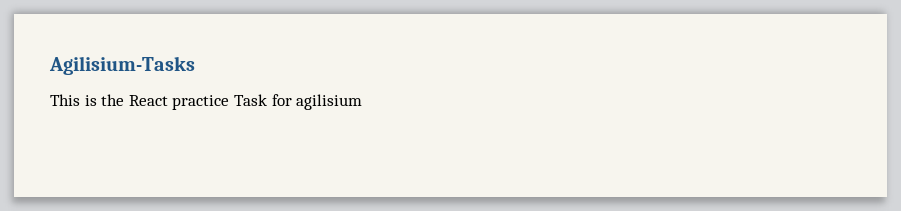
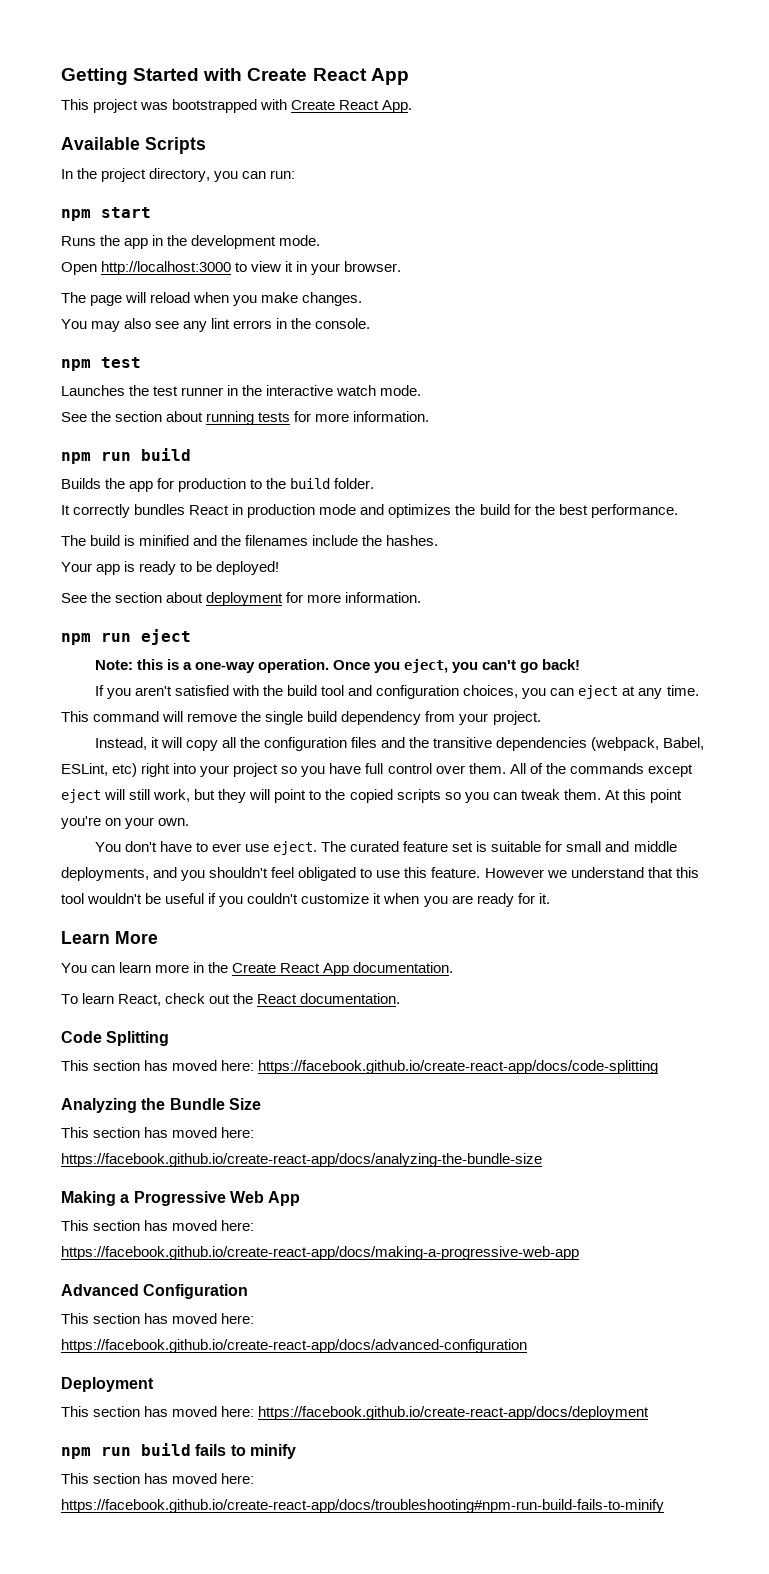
- Agilisium-Tasks
- This is the React practice Task for agilisium
+ Getting Started with Create React App
+ This project was bootstrapped with Create React App.
+ Available Scripts
+ In the project directory, you can run:
+ npm start
+ Runs the app in the development mode.
+ Open http://localhost:3000 to view it in your browser.
+ The page will reload when you make changes.
+ You may also see any lint errors in the console.
+ npm test
+ Launches the test runner in the interactive watch mode.
+ See the section about running tests for more information.
+ npm run build
+ Builds the app for production to the build folder.
+ It correctly bundles React in production mode and optimizes the build for the best performance.
+ The build is minified and the filenames include the hashes.
+ Your app is ready to be deployed!
+ See the section about deployment for more information.
+ npm run eject
+ Note: this is a one-way operation. Once you eject, you can't go back!
+ If you aren't satisfied with the build tool and configuration choices, you can eject at any time. This command will remove the single build dependency from your project.
+ Instead, it will copy all the configuration files and the transitive dependencies (webpack, Babel, ESLint, etc) right into your project so you have full control over them. All of the commands except eject will still work, but they will point to the copied scripts so you can tweak them. At this point you're on your own.
+ You don't have to ever use eject. The curated feature set is suitable for small and middle deployments, and you shouldn't feel obligated to use this feature. However we understand that this tool wouldn't be useful if you couldn't customize it when you are ready for it.
+ Learn More
+ You can learn more in the Create React App documentation.
+ To learn React, check out the React documentation.
+ Code Splitting
+ This section has moved here: https://facebook.github.io/create-react-app/docs/code-splitting
+ Analyzing the Bundle Size
+ This section has moved here: https://facebook.github.io/create-react-app/docs/analyzing-the-bundle-size
+ Making a Progressive Web App
+ This section has moved here: https://facebook.github.io/create-react-app/docs/making-a-progressive-web-app
+ Advanced Configuration
+ This section has moved here: https://facebook.github.io/create-react-app/docs/advanced-configuration
+ Deployment
+ This section has moved here: https://facebook.github.io/create-react-app/docs/deployment
+ npm run build fails to minify
+ This section has moved here: https://facebook.github.io/create-react-app/docs/troubleshooting#npm-run-build-fails-to-minify

